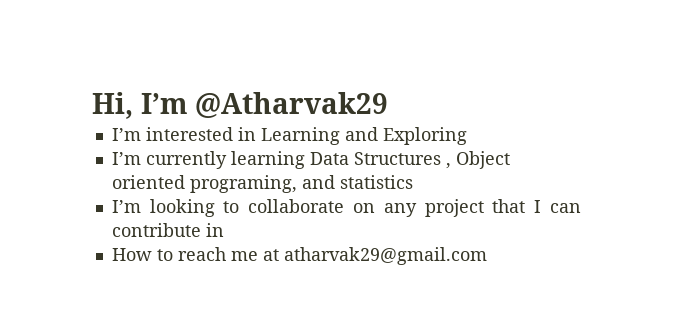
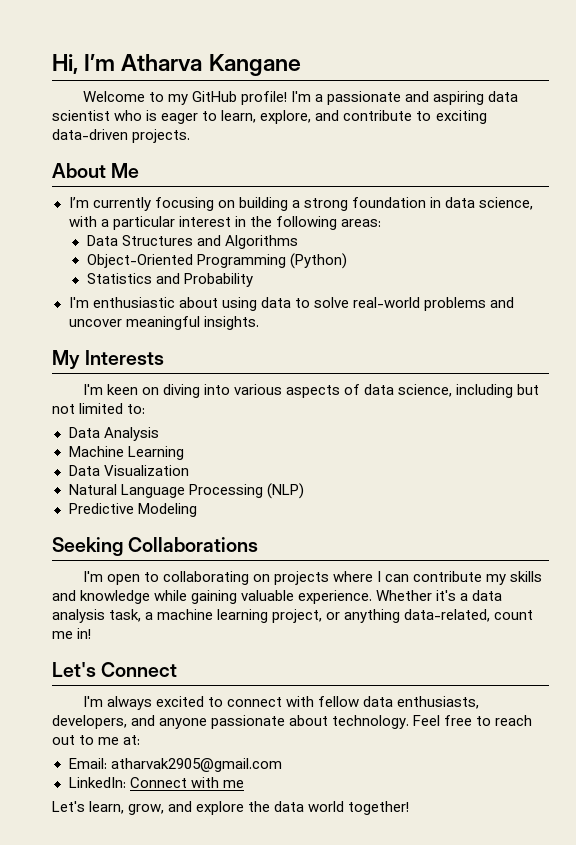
- Hi, I’m @Atharvak29
- I’m interested in Learning and Exploring
- I’m currently learning Data Structures , Object oriented programing, and statistics
- I’m looking to collaborate on any project that I can contribute in
- How to reach me at atharvak29@gmail.com
+ Hi, I’m Atharva Kangane
+ Welcome to my GitHub profile! I'm a passionate and aspiring data scientist who is eager to learn, explore, and contribute to exciting data-driven projects.
+ About Me
+ I’m currently focusing on building a strong foundation in data science, with a particular interest in the following areas:
+ Data Structures and Algorithms
+ Object-Oriented Programming (Python)
+ Statistics and Probability
+ I'm enthusiastic about using data to solve real-world problems and uncover meaningful insights.
+ My Interests
+ I'm keen on diving into various aspects of data science, including but not limited to:
+ Data Analysis
+ Machine Learning
+ Data Visualization
+ Natural Language Processing (NLP)
+ Predictive Modeling
+ Seeking Collaborations
+ I'm open to collaborating on projects where I can contribute my skills and knowledge while gaining valuable experience. Whether it's a data analysis task, a machine learning project, or anything data-related, count me in!
+ Let's Connect
+ I'm always excited to connect with fellow data enthusiasts, developers, and anyone passionate about technology. Feel free to reach out to me at:
+ Email: atharvak2905@gmail.com
+ LinkedIn: Connect with me
+ Let's learn, grow, and explore the data world together!

